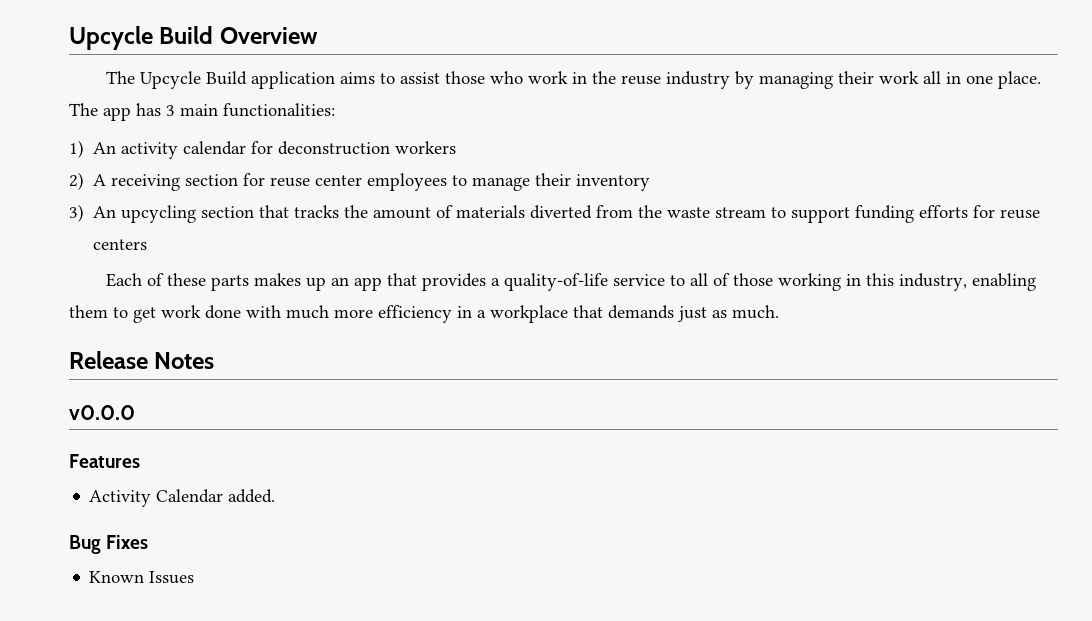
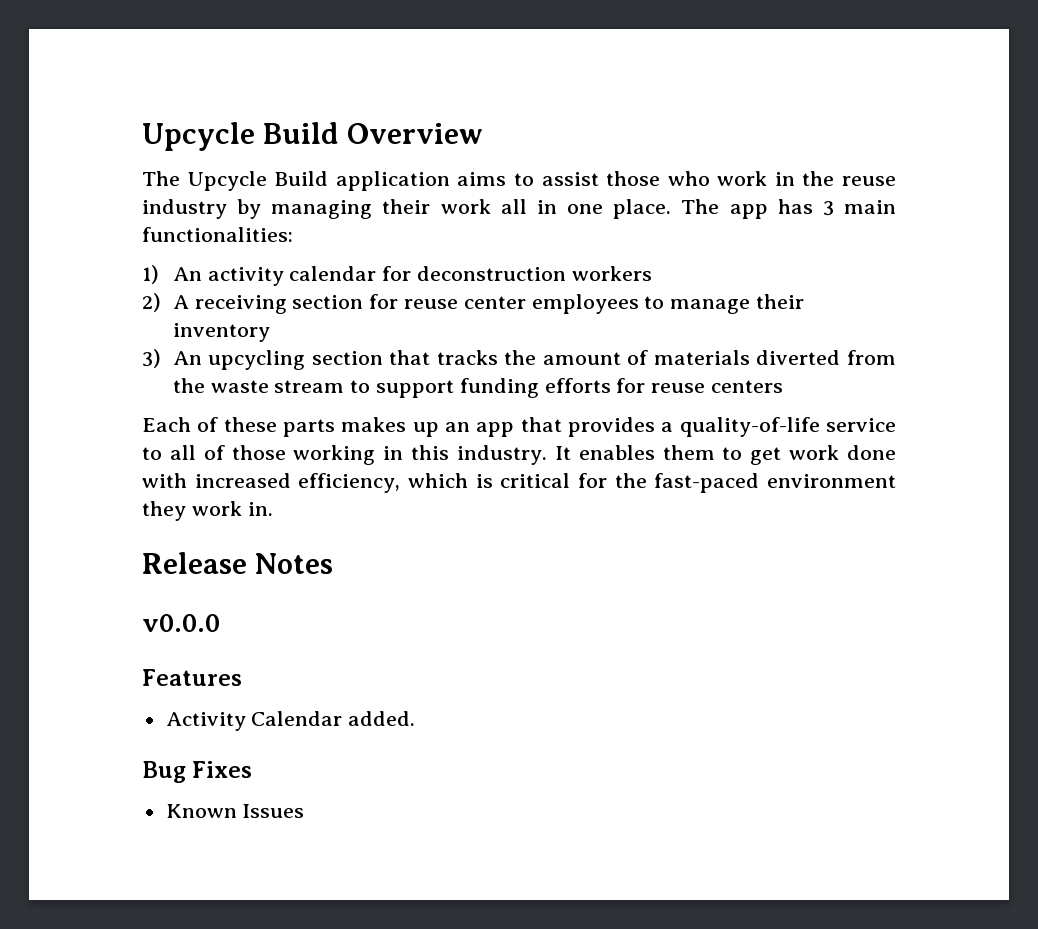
- Each of these parts makes up an app that provides a quality-of-life service to all of those working in this industry, enabling them to get work done with much more efficiency in a workplace that demands just as much.
+ Each of these parts makes up an app that provides a quality-of-life service to all of those working in this industry. It enables them to get work done with increased efficiency, which is critical for the fast-paced environment they work in.

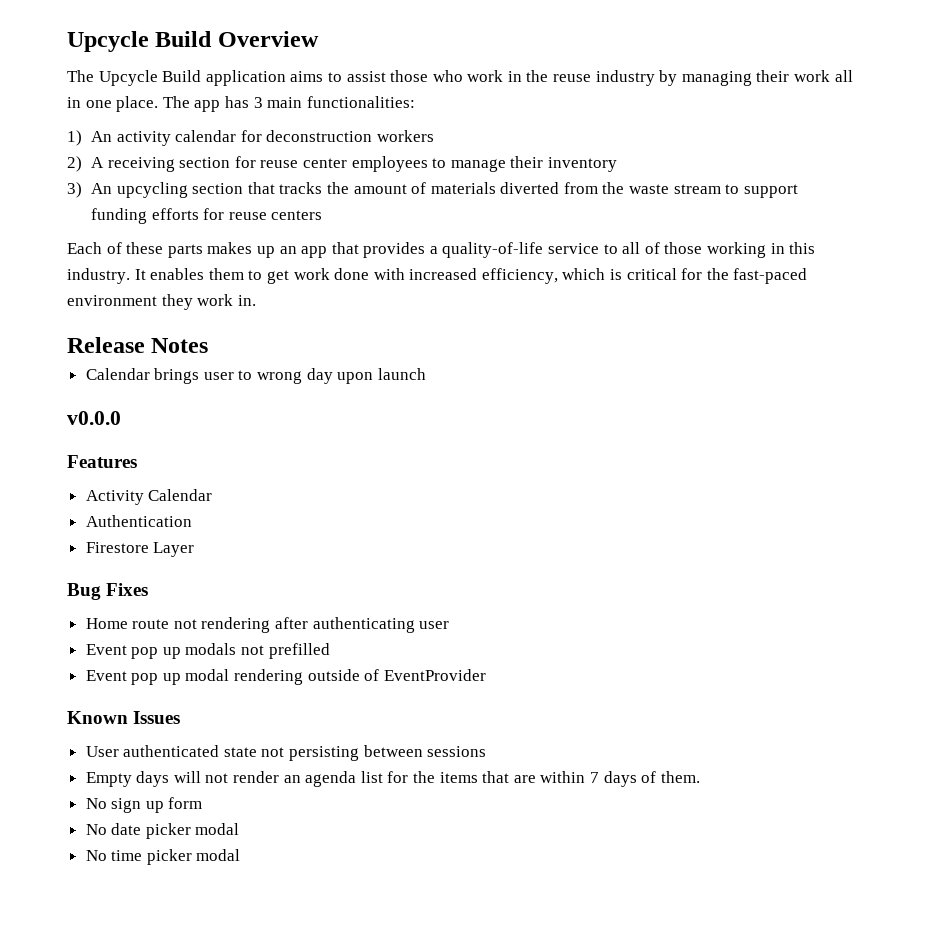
+ Calendar brings user to wrong day upon launch
- Activity Calendar added.
+ Activity Calendar
+ Authentication
+ Firestore Layer
+ Home route not rendering after authenticating user
+ Event pop up modals not prefilled
+ Event pop up modal rendering outside of EventProvider
  Known Issues
+ User authenticated state not persisting between sessions
+ Empty days will not render an agenda list for the items that are within 7 days of them.
+ No sign up form
+ No date picker modal
+ No time picker modal

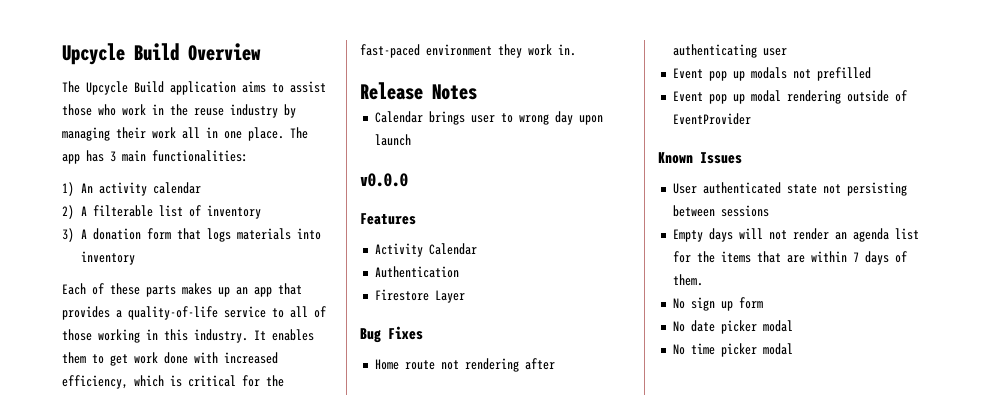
- 1) An activity calendar for deconstruction workers
+ 1) An activity calendar
- 2) A receiving section for reuse center employees to manage their inventory
- 3) An upcycling section that tracks the amount of materials diverted from the waste stream to support funding efforts for reuse centers
+ 2) A filterable list of inventory
+ 3) A donation form that logs materials into inventory

